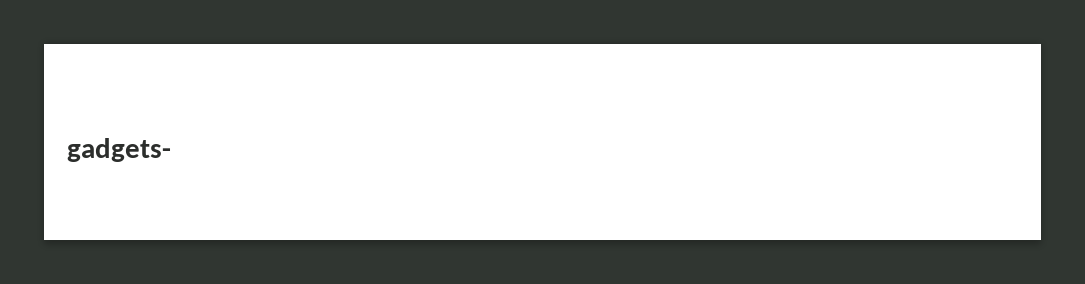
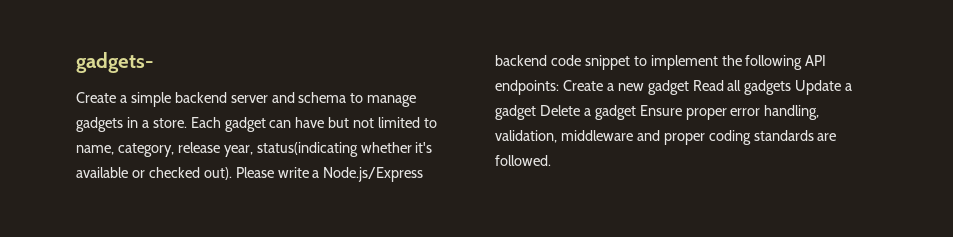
+ Create a simple backend server and schema to manage gadgets in a store. Each gadget can have but not limited to name, category, release year, status(indicating whether it's available or checked out). Please write a Node.js/Express backend code snippet to implement the following API endpoints: Create a new gadget Read all gadgets Update a gadget Delete a gadget Ensure proper error handling, validation, middleware and proper coding standards are followed.

